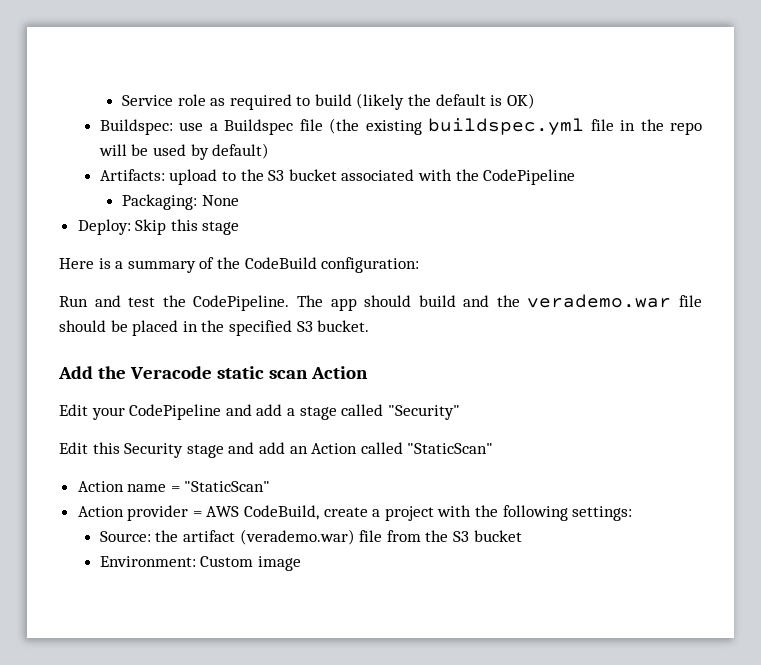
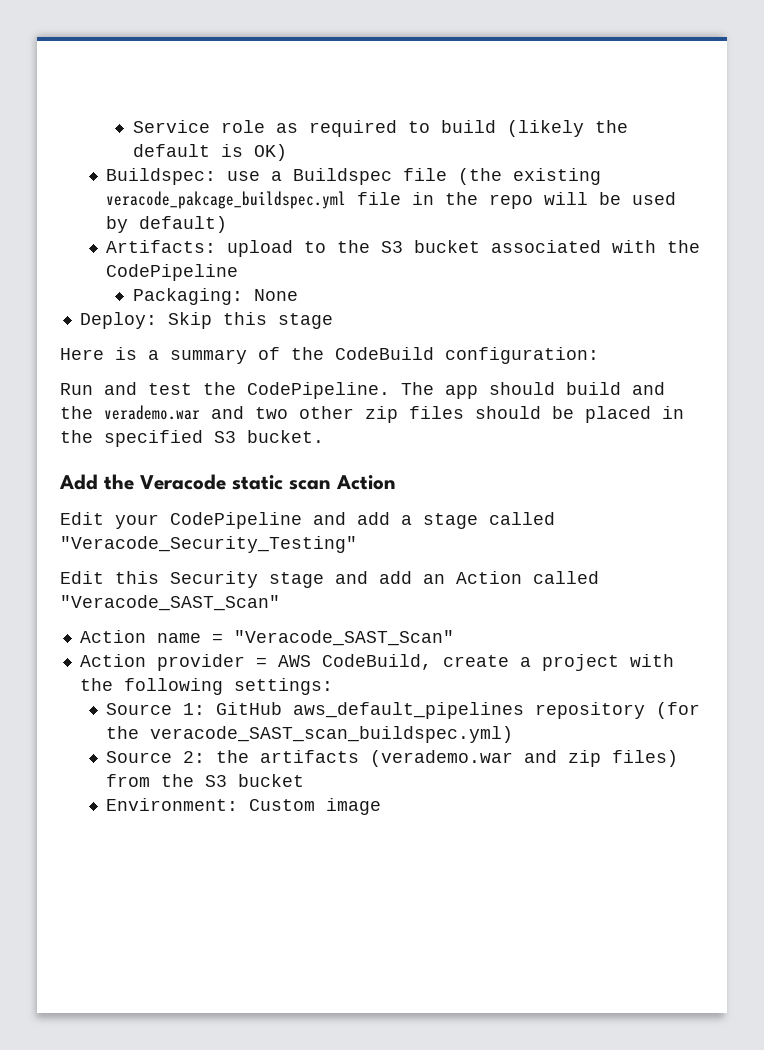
- Buildspec: use a Buildspec file (the existing buildspec.yml file in the repo will be used by default)
+ Buildspec: use a Buildspec file (the existing veracode_pakcage_buildspec.yml file in the repo will be used by default)
- The app should build and the verademo.war file should be placed in the specified S3 bucket.
+ The app should build and the verademo.war and two other zip files should be placed in the specified S3 bucket.
- Edit your CodePipeline and add a stage called "Security"
+ Edit your CodePipeline and add a stage called "Veracode_Security_Testing"
- Edit this Security stage and add an Action called "StaticScan"
+ Edit this Security stage and add an Action called "Veracode_SAST_Scan"
- Action name = "StaticScan"
+ Action name = "Veracode_SAST_Scan"
- Source: the artifact (verademo.war) file from the S3 bucket
+ Source 1: GitHub aws_default_pipelines repository (for the veracode_SAST_scan_buildspec.yml)
+ Source 2: the artifacts (verademo.war and zip files) from the S3 bucket

